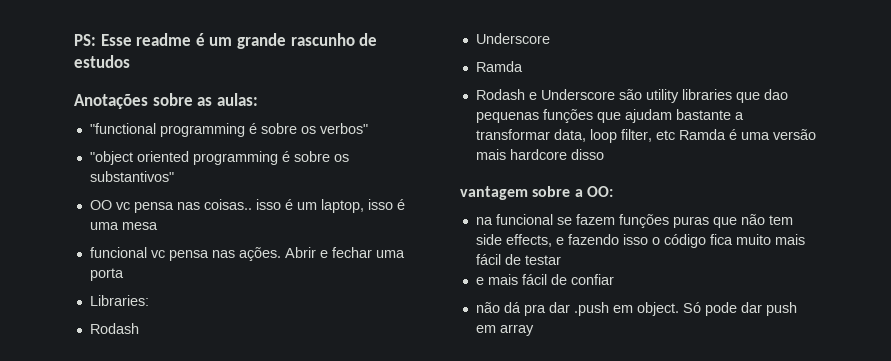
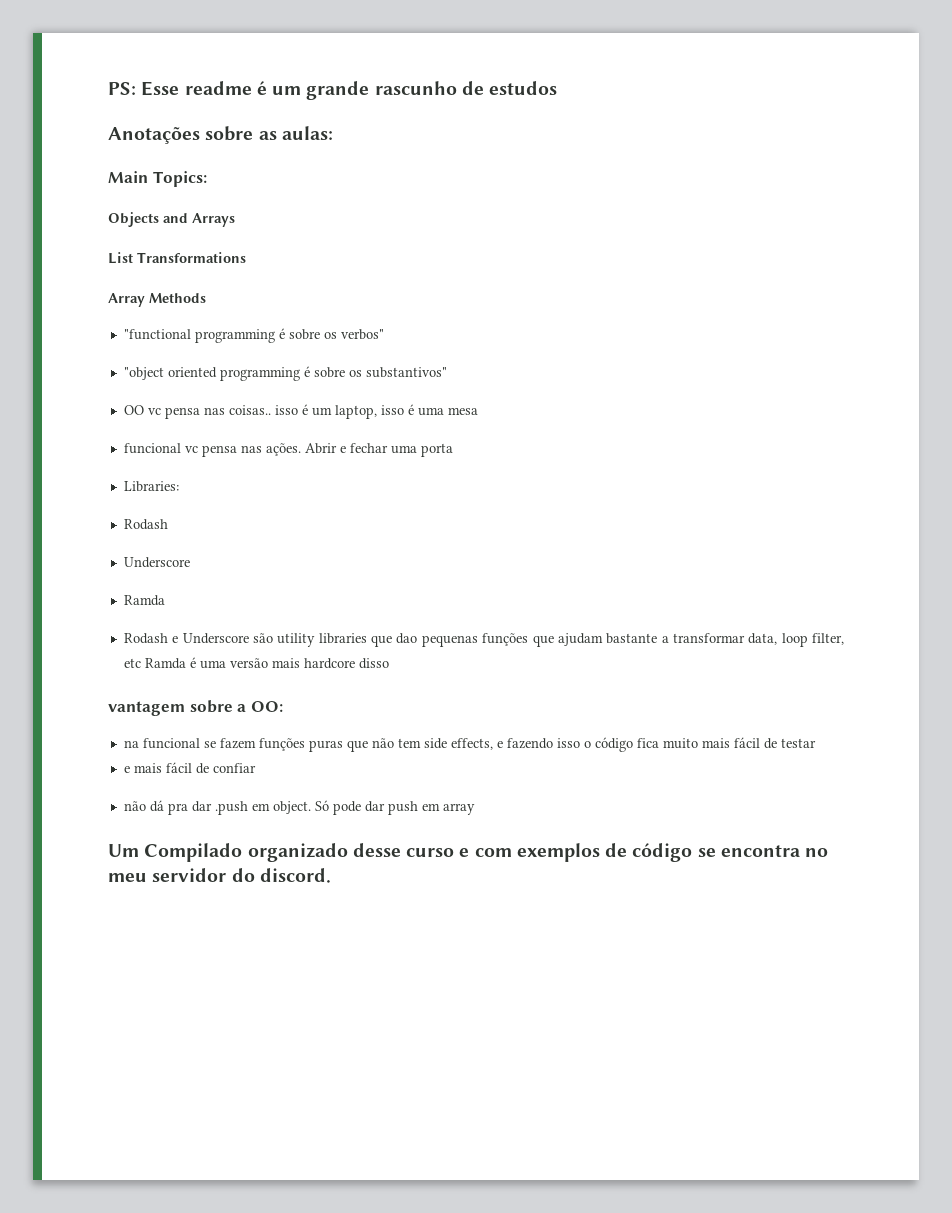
+ Main Topics:
+ Objects and Arrays
+ List Transformations
+ Array Methods
+ Um Compilado organizado desse curso e com exemplos de código se encontra no meu servidor do discord.

